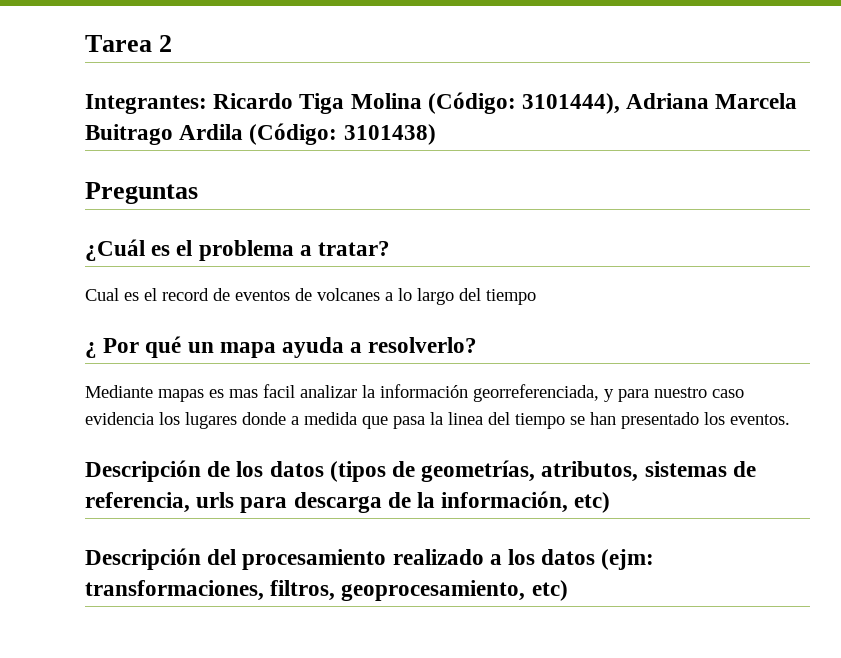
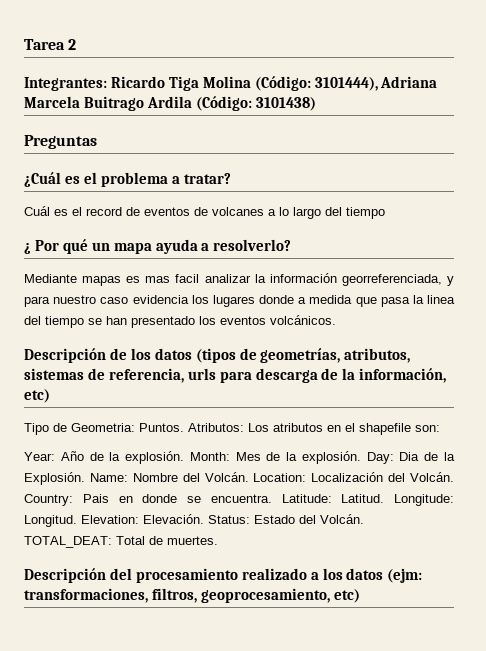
- Cual es el record de eventos de volcanes a lo largo del tiempo
+ Cuál es el record de eventos de volcanes a lo largo del tiempo
- Mediante mapas es mas facil analizar la información georreferenciada, y para nuestro caso evidencia los lugares donde a medida que pasa la linea del tiempo se han presentado los eventos.
+ Mediante mapas es mas facil analizar la información georreferenciada, y para nuestro caso evidencia los lugares donde a medida que pasa la linea del tiempo se han presentado los eventos volcánicos.
+ Tipo de Geometria: Puntos. Atributos: Los atributos en el shapefile son:
+ Year: Año de la explosión. Month: Mes de la explosión. Day: Dia de la Explosión. Name: Nombre del Volcán. Location: Localización del Volcán. Country: Pais en donde se encuentra. Latitude: Latitud. Longitude: Longitud. Elevation: Elevación. Status: Estado del Volcán. TOTAL_DEAT: Total de muertes.

